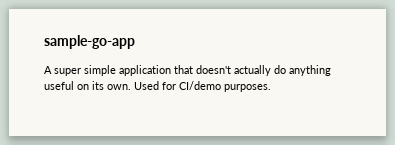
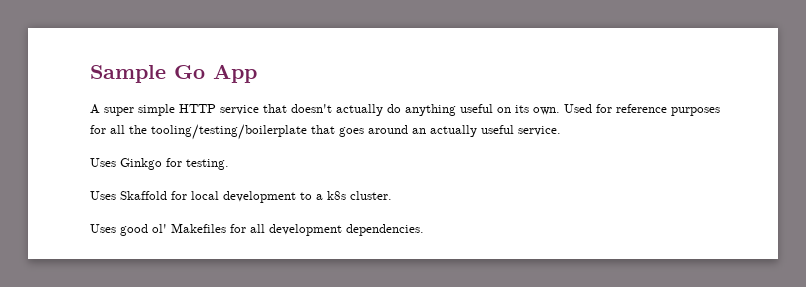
- sample-go-app
+ Sample Go App
- A super simple application that doesn't actually do anything useful on its own.
+ A super simple HTTP service that doesn't actually do anything useful on its own.
- Used for CI/demo purposes.
+ Used for reference purposes for all the tooling/testing/boilerplate that goes around an actually useful service.
+ Uses Ginkgo for testing.
+ Uses Skaffold for local development to a k8s cluster.
+ Uses good ol' Makefiles for all development dependencies.

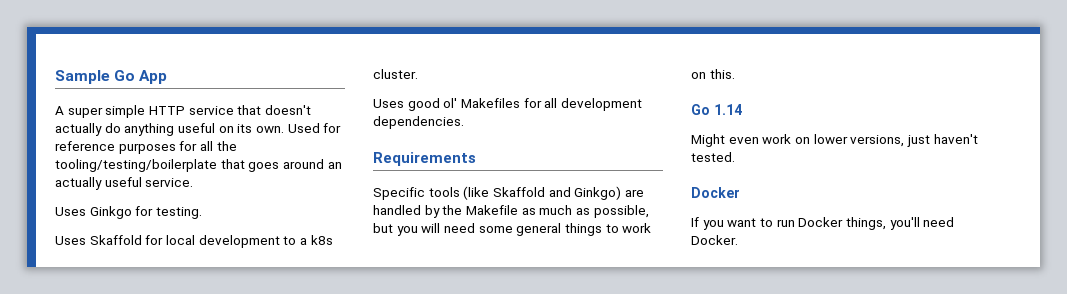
+ Requirements
+ Specific tools (like Skaffold and Ginkgo) are handled by the Makefile as much as possible, but you will need some general things to work on this.
+ Go 1.14
+ Might even work on lower versions, just haven't tested.
+ Docker
+ If you want to run Docker things, you'll need Docker.

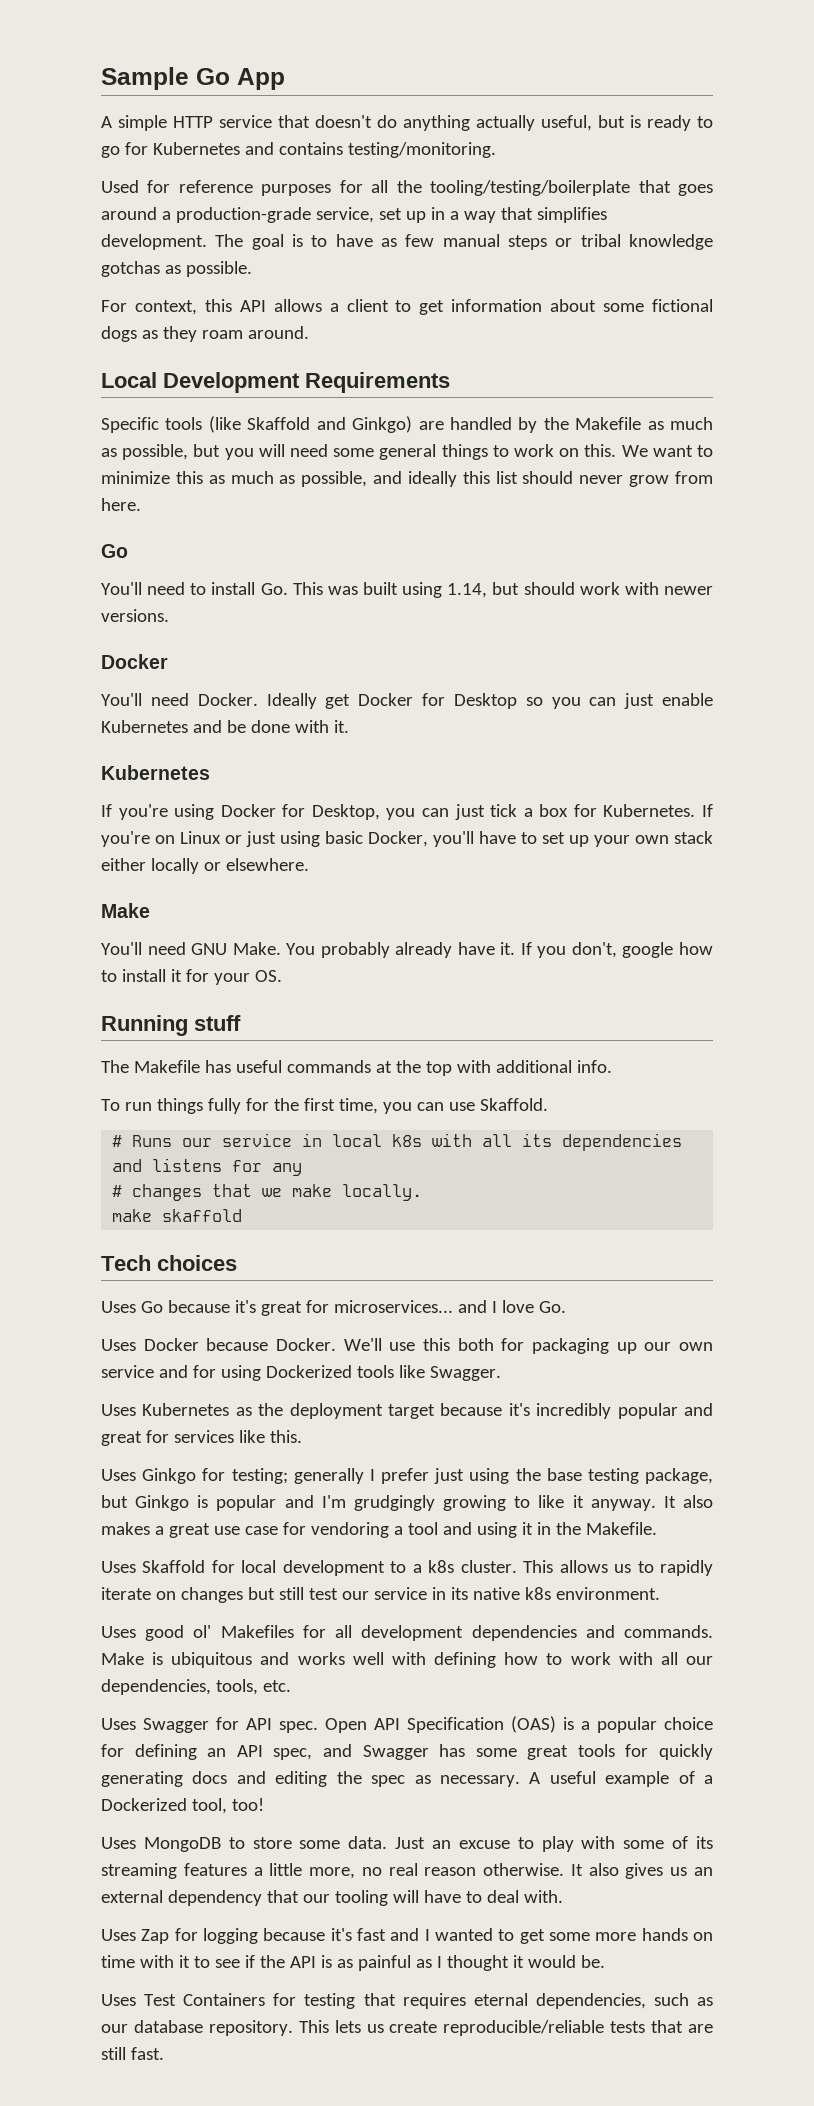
- A super simple HTTP service that doesn't actually do anything useful on its own. Used for reference purposes for all the tooling/testing/boilerplate that goes around an actually useful service.
- Uses Ginkgo for testing.
- Uses Skaffold for local development to a k8s cluster.
- Uses good ol' Makefiles for all development dependencies.
- Requirements
+ A simple HTTP service that doesn't do anything actually useful, but is ready to go for Kubernetes and contains testing/monitoring.
+ Used for reference purposes for all the tooling/testing/boilerplate that goes around a production-grade service, set up in a way that simplifies development. The goal is to have as few manual steps or tribal knowledge gotchas as possible.
+ For context, this API allows a client to get information about some fictional dogs as they roam around.
+ Local Development Requirements
- Specific tools (like Skaffold and Ginkgo) are handled by the Makefile as much as possible, but you will need some general things to work on this.
- Go 1.14
- Might even work on lower versions, just haven't tested.
+ Specific tools (like Skaffold and Ginkgo) are handled by the Makefile as much as possible, but you will need some general things to work on this. We want to minimize this as much as possible, and ideally this list should never grow from here.
+ Go
+ You'll need to install Go. This was built using 1.14, but should work with newer versions.
  Docker
- If you want to run Docker things, you'll need Docker.
+ You'll need Docker. Ideally get Docker for Desktop so you can just enable Kubernetes and be done with it.
+ Kubernetes
+ If you're using Docker for Desktop, you can just tick a box for Kubernetes. If you're on Linux or just using basic Docker, you'll have to set up your own stack either locally or elsewhere.
+ Make
+ You'll need GNU Make. You probably already have it. If you don't, google how to install it for your OS.
+ Running stuff
+ The Makefile has useful commands at the top with additional info.
+ To run things fully for the first time, you can use Skaffold.
+ # Runs our service in local k8s with all its dependencies and listens for any
+ # changes that we make locally.
+ make skaffold
+ Tech choices
+ Uses Go because it's great for microservices... and I love Go.
+ Uses Docker because Docker. We'll use this both for packaging up our own service and for using Dockerized tools like Swagger.
+ Uses Kubernetes as the deployment target because it's incredibly popular and great for services like this.
+ Uses Ginkgo for testing; generally I prefer just using the base testing package, but Ginkgo is popular and I'm grudgingly growing to like it anyway. It also makes a great use case for vendoring a tool and using it in the Makefile.
+ Uses Skaffold for local development to a k8s cluster. This allows us to rapidly iterate on changes but still test our service in its native k8s environment.
+ Uses good ol' Makefiles for all development dependencies and commands. Make is ubiquitous and works well with defining how to work with all our dependencies, tools, etc.
+ Uses Swagger for API spec. Open API Specification (OAS) is a popular choice for defining an API spec, and Swagger has some great tools for quickly generating docs and editing the spec as necessary. A useful example of a Dockerized tool, too!
+ Uses MongoDB to store some data. Just an excuse to play with some of its streaming features a little more, no real reason otherwise. It also gives us an external dependency that our tooling will have to deal with.
+ Uses Zap for logging because it's fast and I wanted to get some more hands on time with it to see if the API is as painful as I thought it would be.
+ Uses Test Containers for testing that requires eternal dependencies, such as our database repository. This lets us create reproducible/reliable tests that are still fast.

